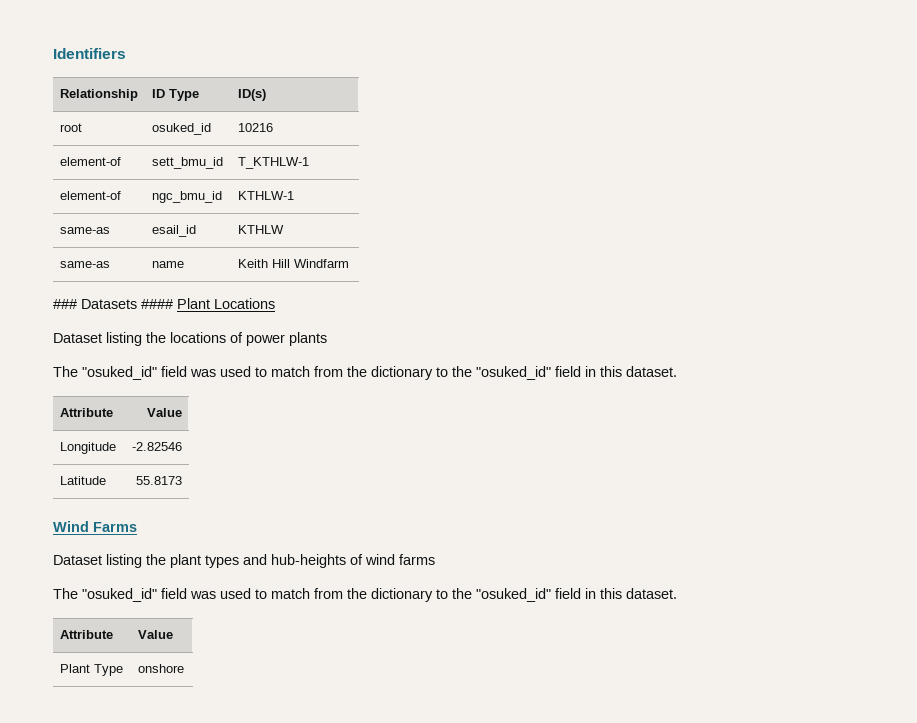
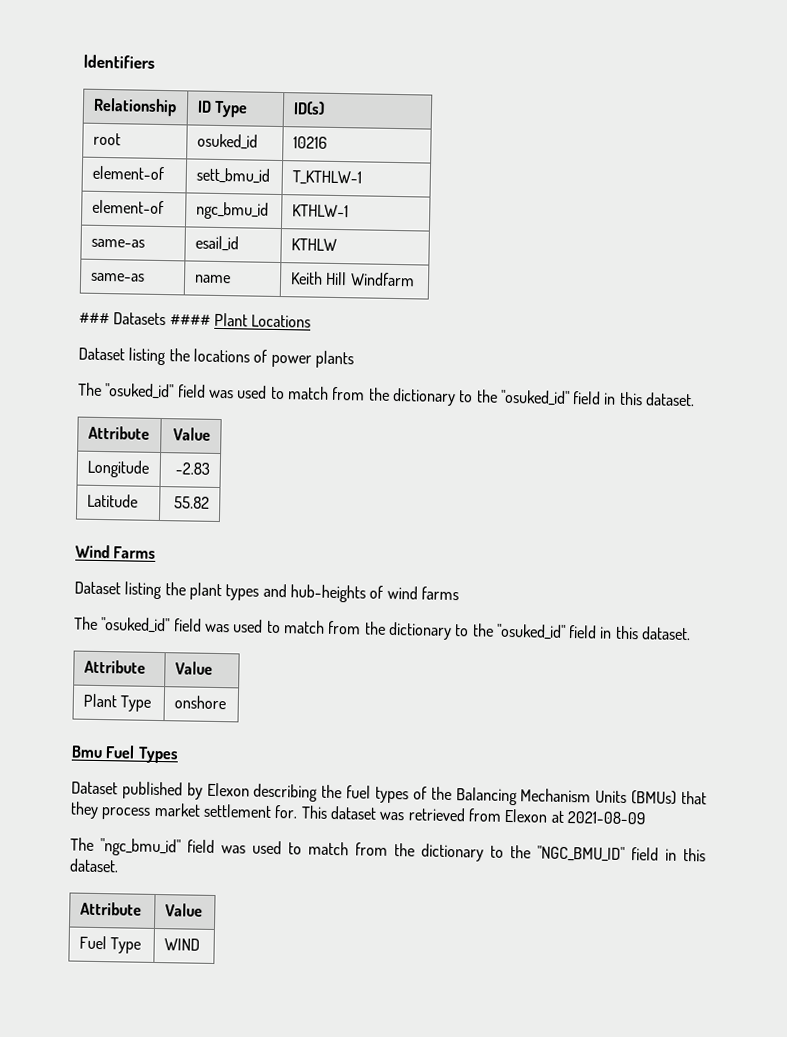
- Longitude | -2.82546
+ Longitude | -2.83
- Latitude | 55.8173
+ Latitude | 55.82
+ Bmu Fuel Types
+ Dataset published by Elexon describing the fuel types of the Balancing Mechanism Units (BMUs) that they process market settlement for. This dataset was retrieved from Elexon at 2021-08-09
+ The "ngc_bmu_id" field was used to match from the dictionary to the "NGC_BMU_ID" field in this dataset.
+ Attribute | Value
+ Fuel Type | WIND

